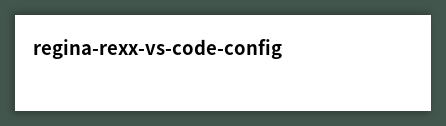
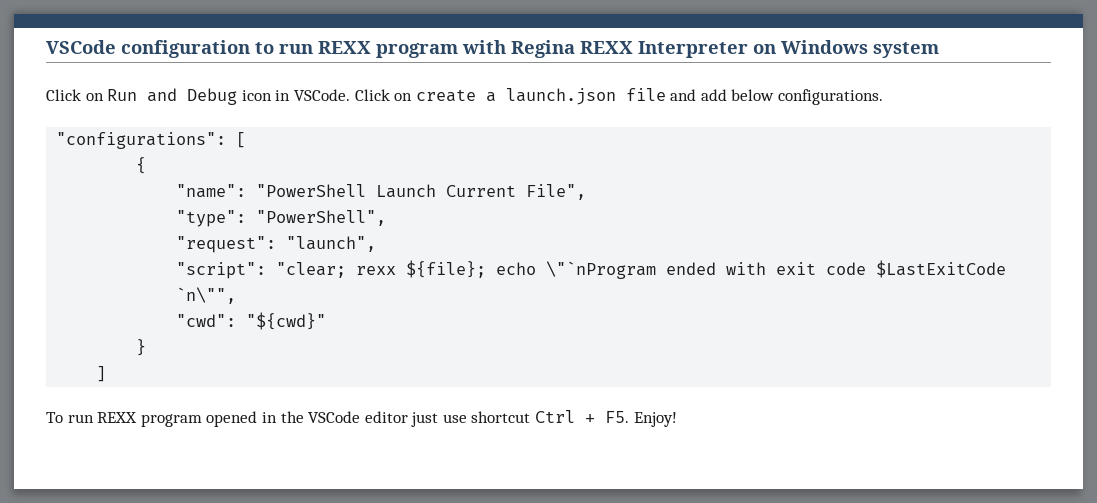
- regina-rexx-vs-code-config
+ VSCode configuration to run REXX program with Regina REXX Interpreter on Windows system
+ Click on Run and Debug icon in VSCode. Click on create a launch.json file and add below configurations.
+ "configurations": [
+ {
+ "name": "PowerShell Launch Current File",
+ "type": "PowerShell",
+ "request": "launch",
+ "script": "clear; rexx ${file}; echo \"`nProgram ended with exit code $LastExitCode `n\"",
+ "cwd": "${cwd}"
+ }
+ ]
+ To run REXX program opened in the VSCode editor just use shortcut Ctrl + F5. Enjoy!

